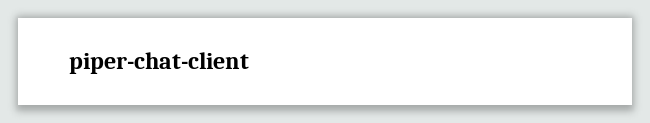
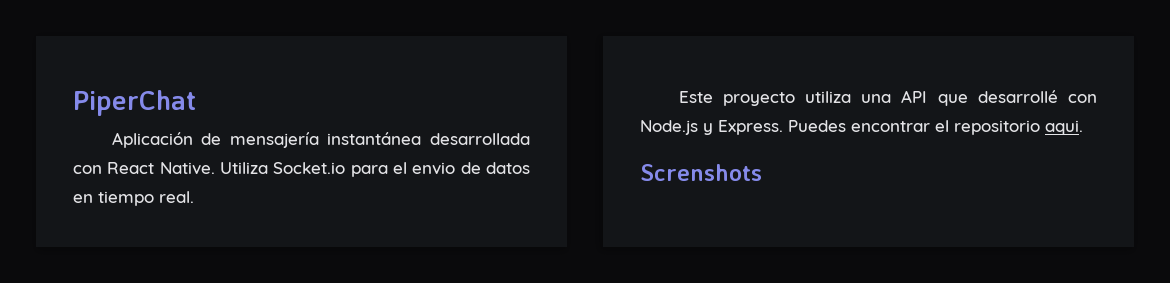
- piper-chat-client
+ PiperChat
+ Aplicación de mensajería instantánea desarrollada con React Native. Utiliza Socket.io para el envio de datos en tiempo real.
+ Este proyecto utiliza una API que desarrollé con Node.js y Express. Puedes encontrar el repositorio aqui.
+ Screnshots

